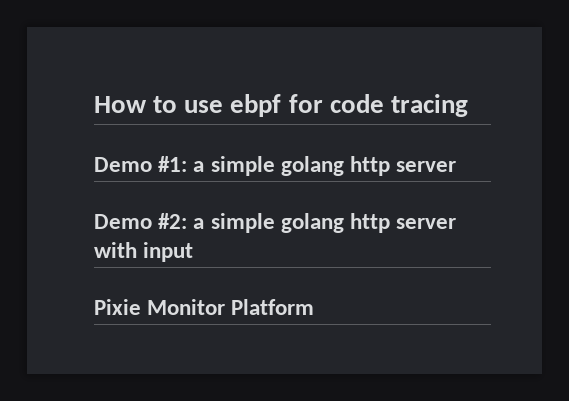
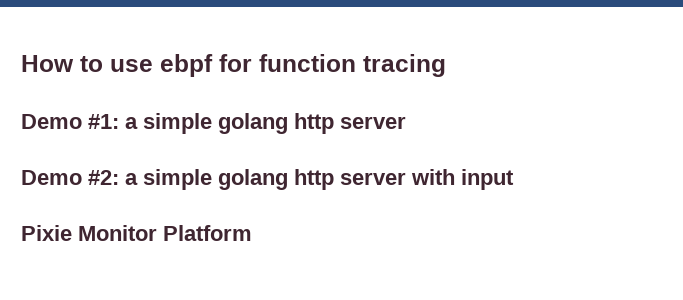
- How to use ebpf for code tracing
+ How to use ebpf for function tracing

